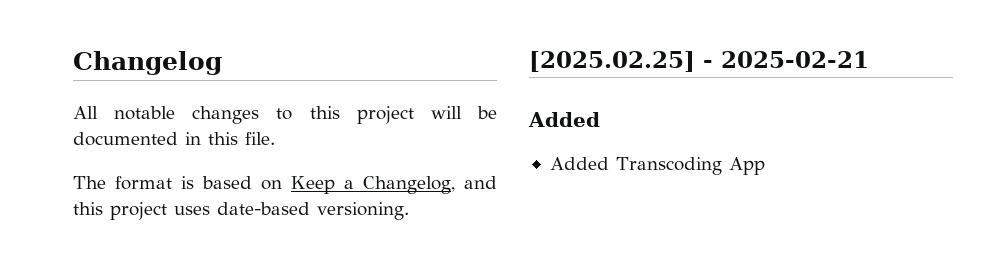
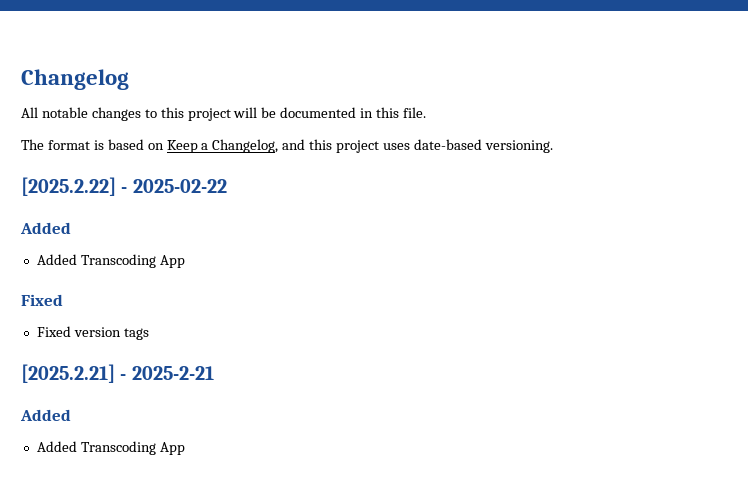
- [2025.02.25] - 2025-02-21
+ [2025.2.22] - 2025-02-22
+ Added
+ Added Transcoding App
+ Fixed
+ Fixed version tags
+ [2025.2.21] - 2025-2-21

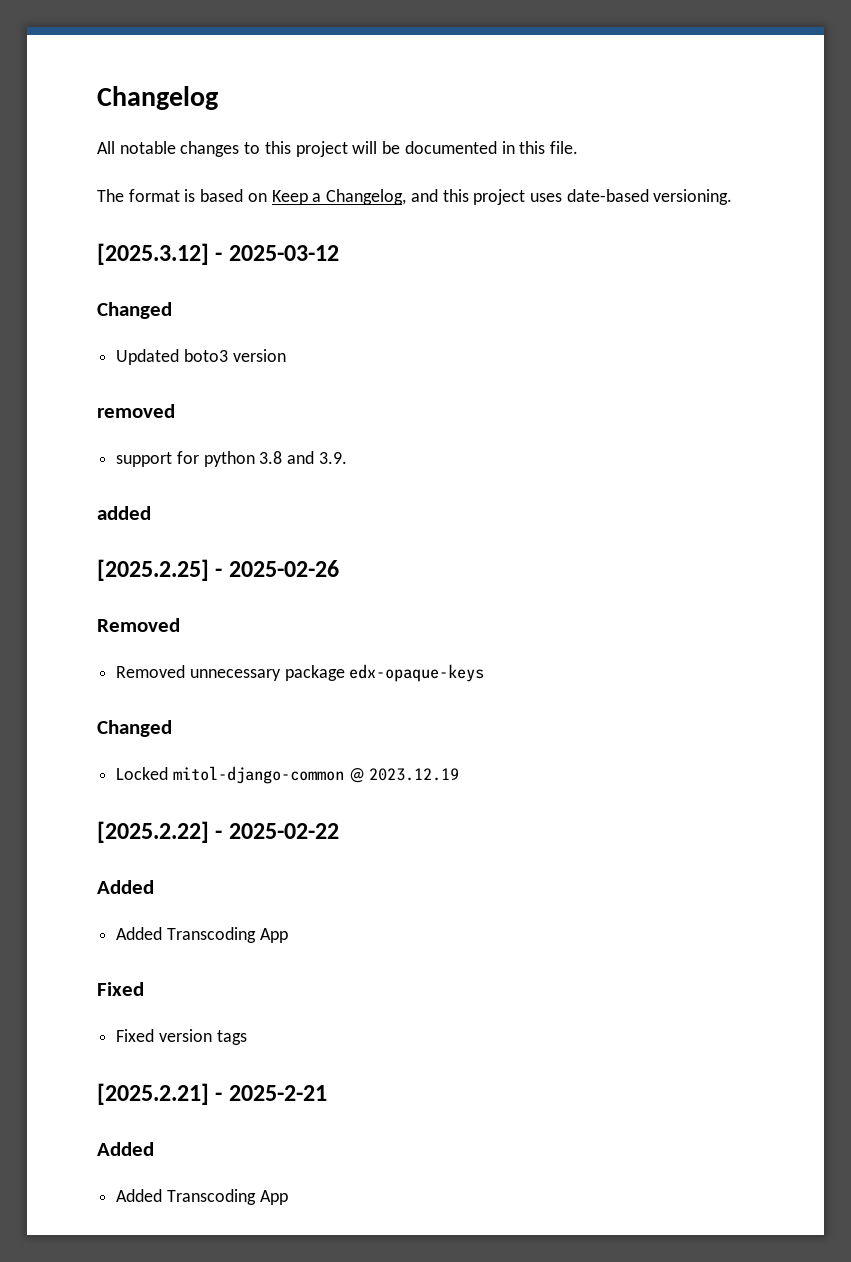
+ [2025.3.12] - 2025-03-12
+ Changed
+ Updated boto3 version
+ removed
+ support for python 3.8 and 3.9.
+ added
+ [2025.2.25] - 2025-02-26
+ Removed
+ Removed unnecessary package edx-opaque-keys
+ Changed
+ Locked mitol-django-common @ 2023.12.19

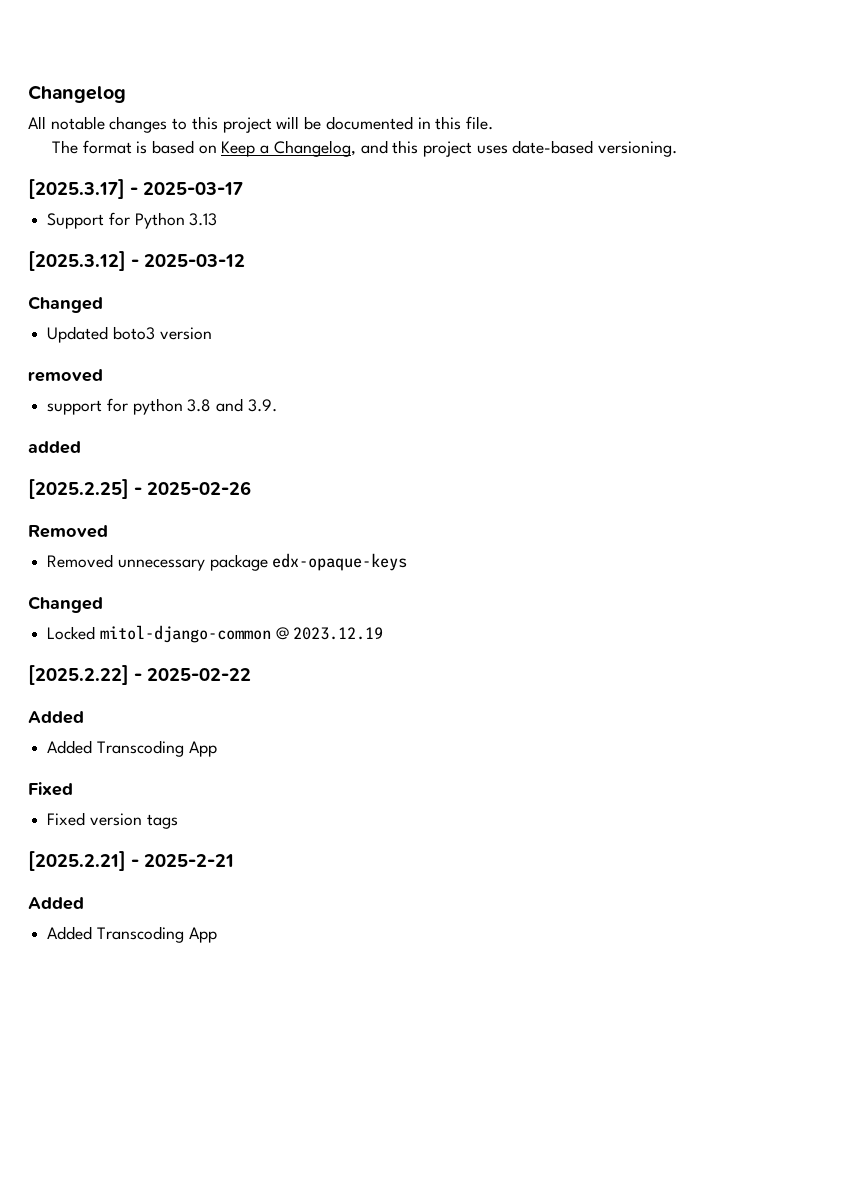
+ [2025.3.17] - 2025-03-17
+ Support for Python 3.13

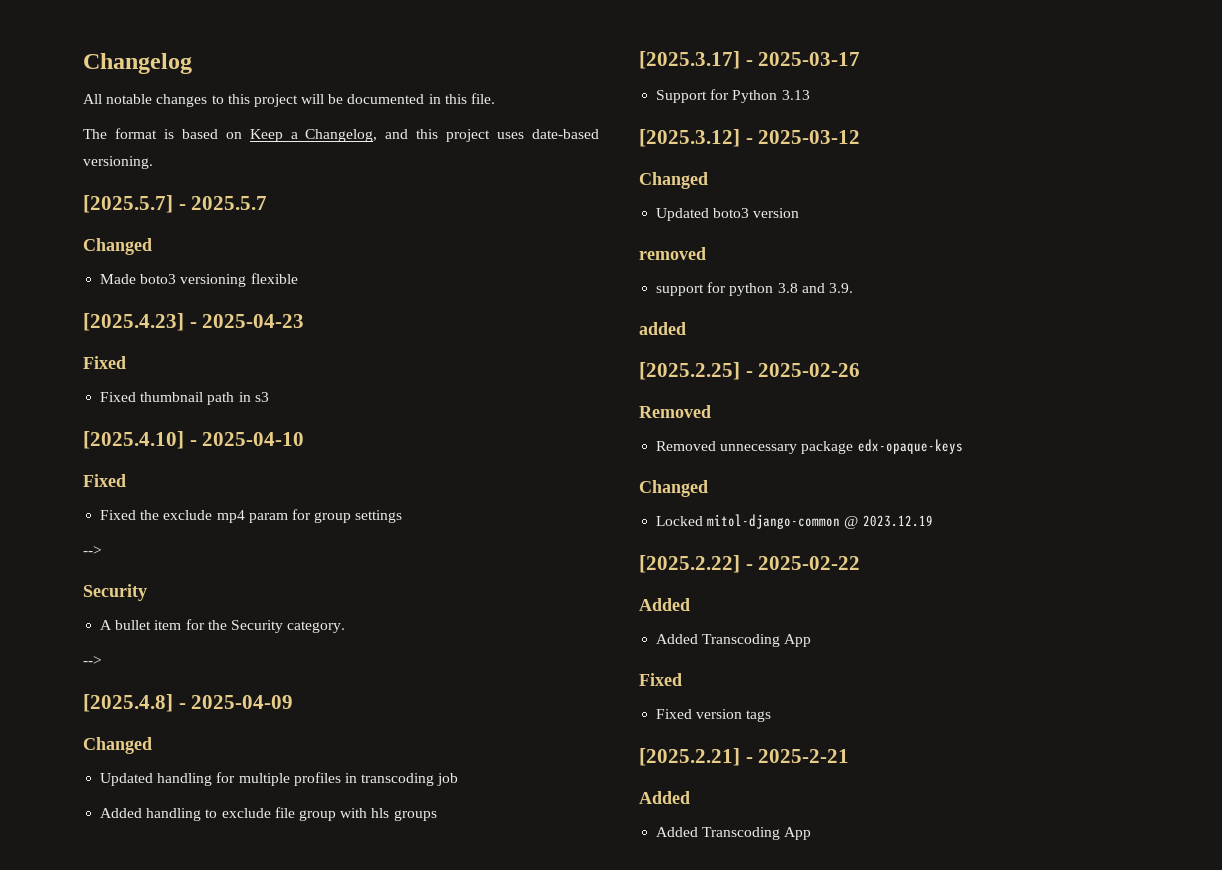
+ [2025.5.7] - 2025.5.7
+ Changed
+ Made boto3 versioning flexible
+ [2025.4.23] - 2025-04-23
+ Fixed
+ Fixed thumbnail path in s3
+ [2025.4.10] - 2025-04-10
+ Fixed
+ Fixed the exclude mp4 param for group settings
+ -->
+ Security
+ A bullet item for the Security category.
+ -->
+ [2025.4.8] - 2025-04-09
+ Changed
+ Updated handling for multiple profiles in transcoding job
+ Added handling to exclude file group with hls groups

